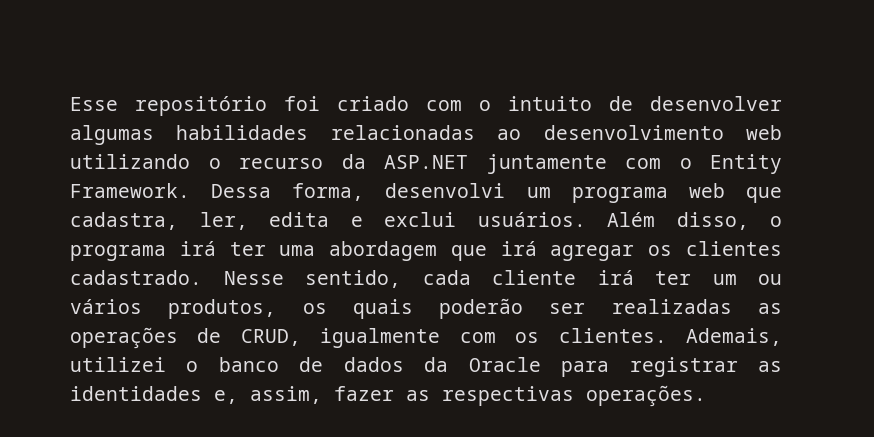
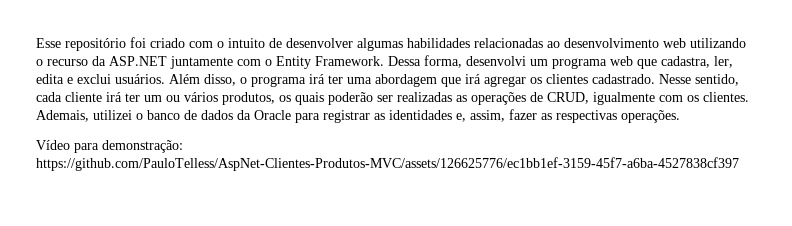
+ Vídeo para demonstração: https://github.com/PauloTelless/AspNet-Clientes-Produtos-MVC/assets/126625776/ec1bb1ef-3159-45f7-a6ba-4527838cf397

